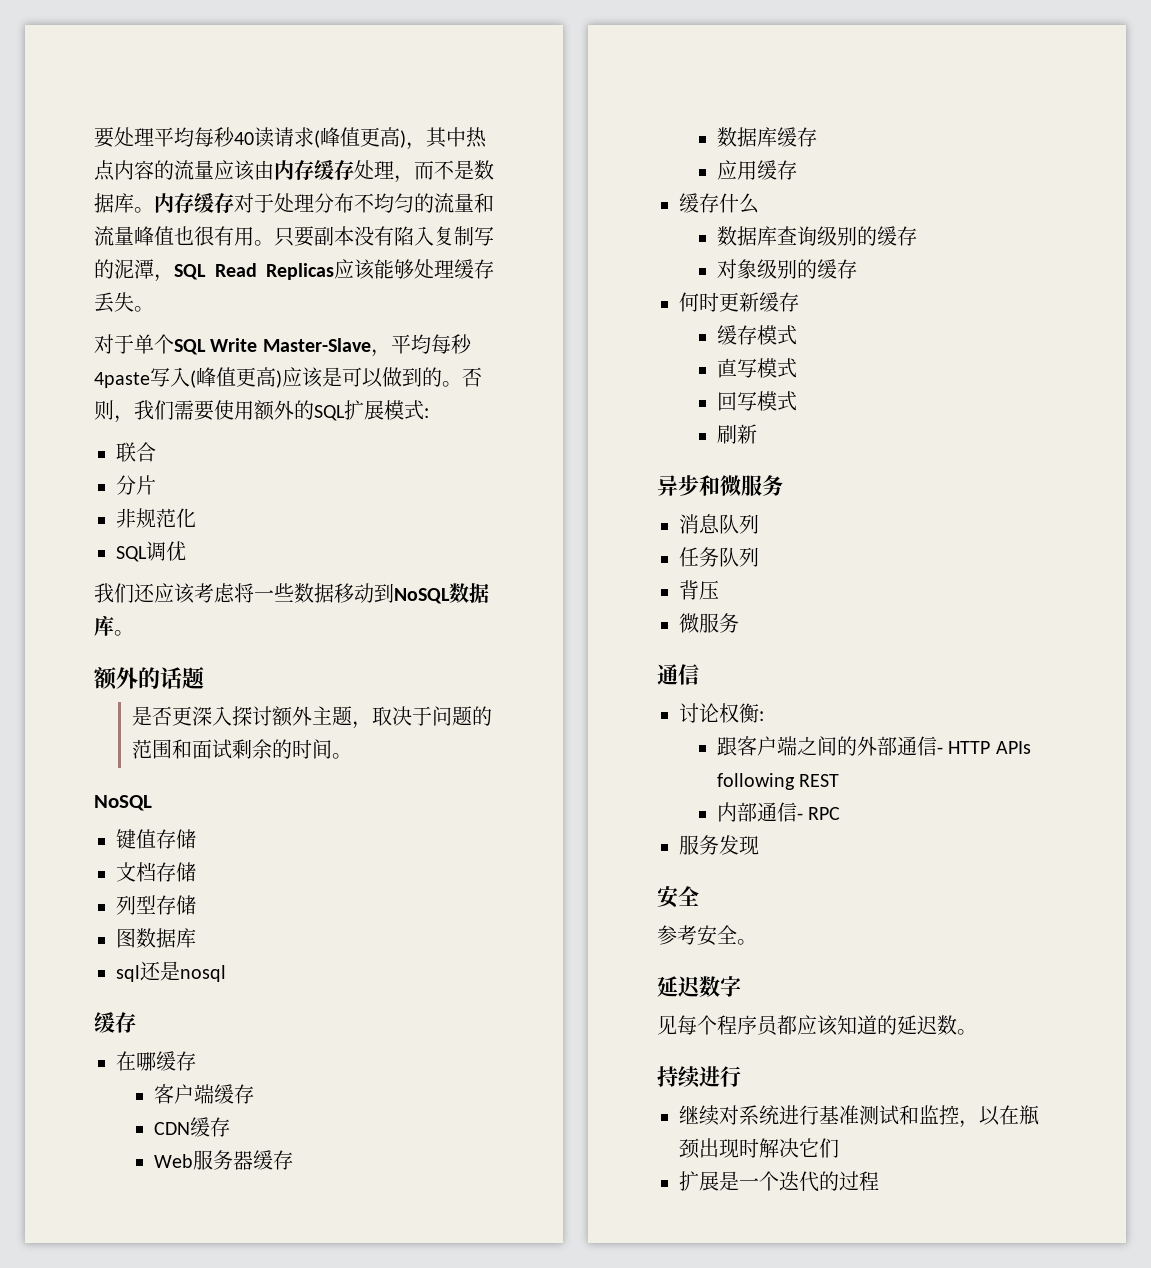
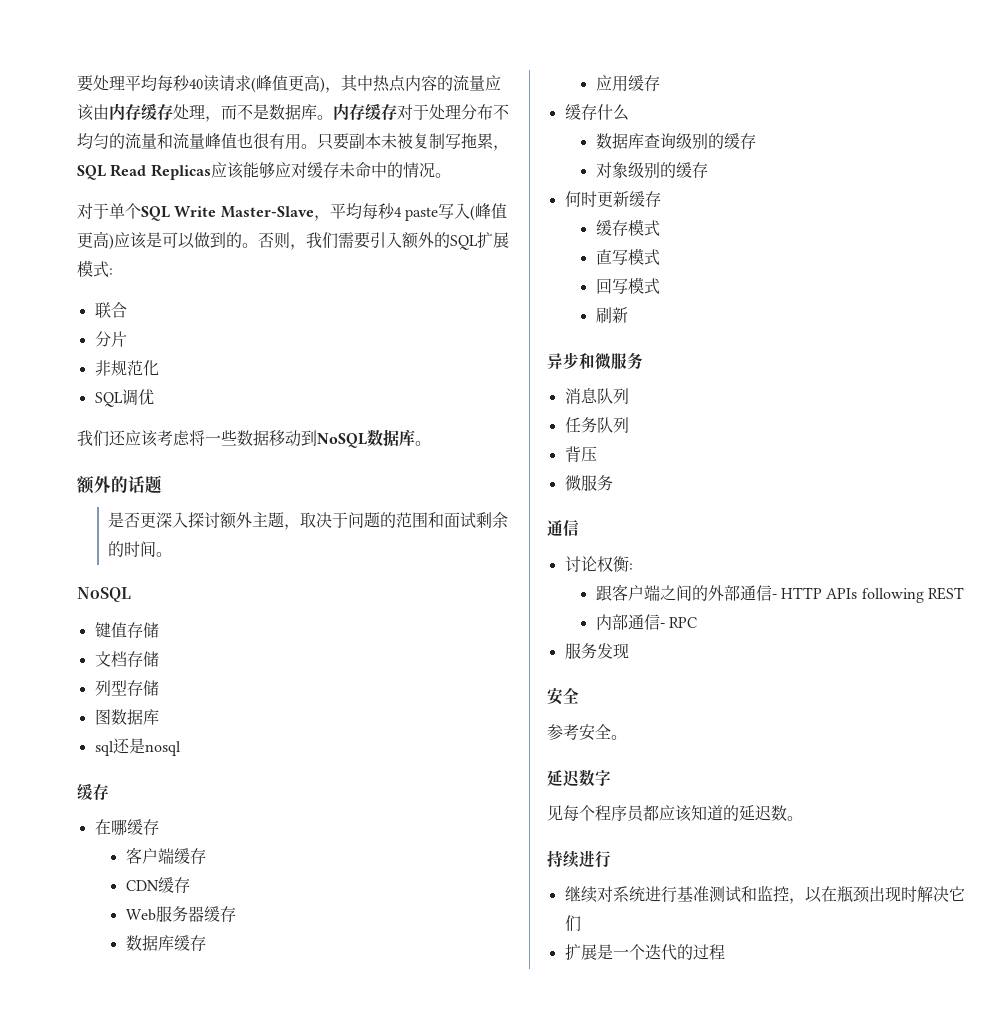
- 只要副本没有陷入复制写的泥潭，SQL Read Replicas应该能够处理缓存丢失。
+ 只要副本未被复制写拖累，SQL Read Replicas应该能够应对缓存未命中的情况。
- 对于单个SQL Write Master-Slave，平均每秒4paste写入(峰值更高)应该是可以做到的。
+ 对于单个SQL Write Master-Slave，平均每秒4 paste写入(峰值更高)应该是可以做到的。
- 否则，我们需要使用额外的SQL扩展模式:
+ 否则，我们需要引入额外的SQL扩展模式:

